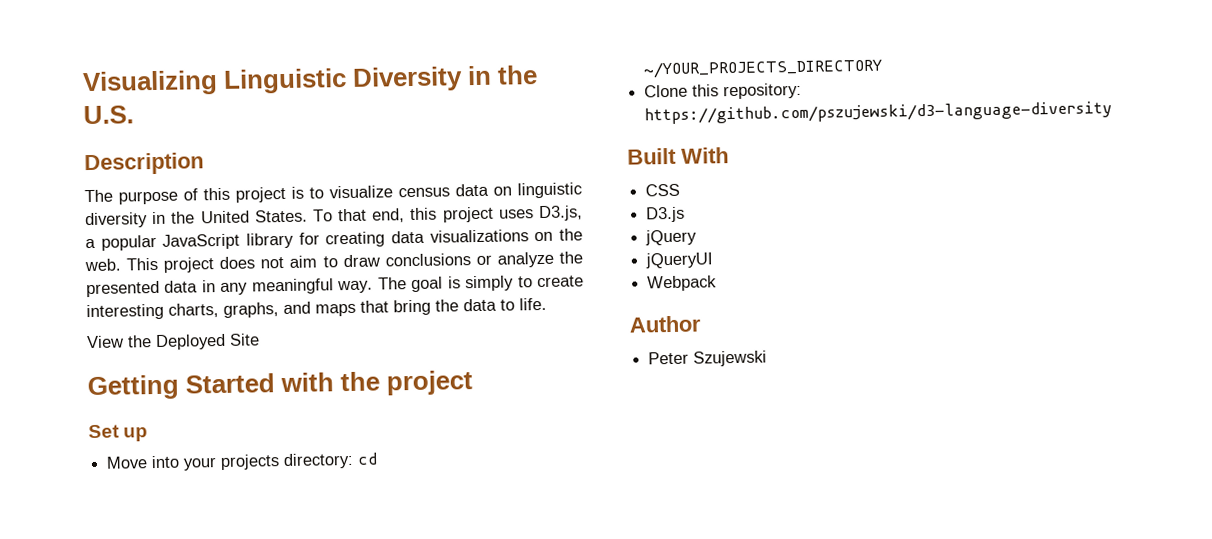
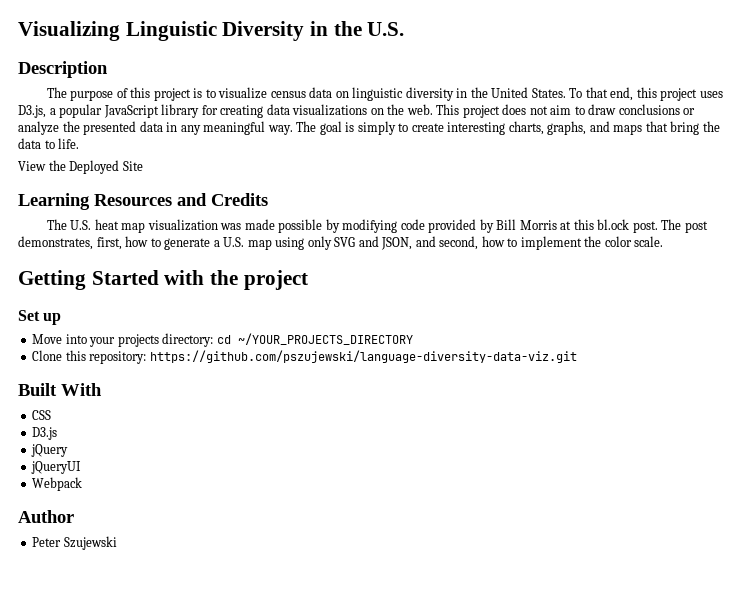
+ Learning Resources and Credits
+ The U.S. heat map visualization was made possible by modifying code provided by Bill Morris at this bl.ock post. The post demonstrates, first, how to generate a U.S. map using only SVG and JSON, and second, how to implement the color scale.
- Clone this repository: https://github.com/pszujewski/d3-language-diversity
+ Clone this repository: https://github.com/pszujewski/language-diversity-data-viz.git

